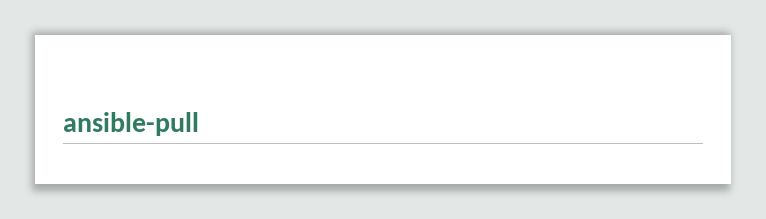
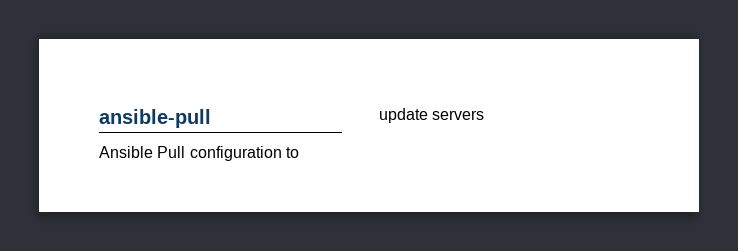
+ Ansible Pull configuration to update servers

